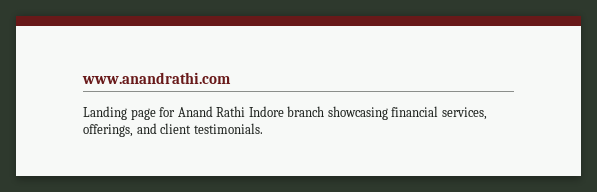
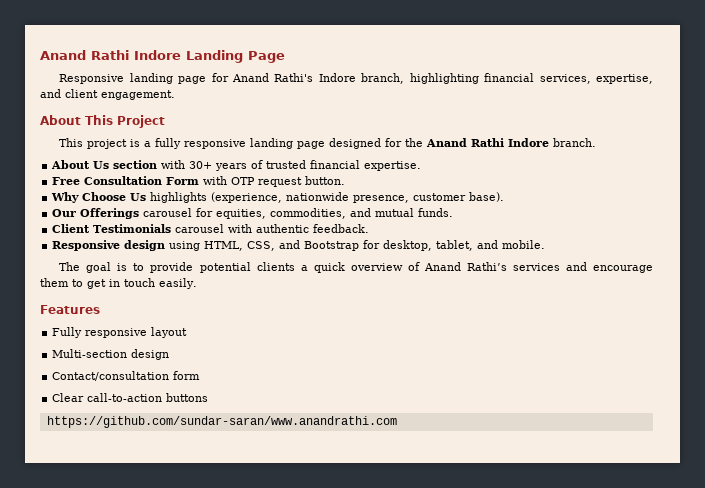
- www.anandrathi.com
- Landing page for Anand Rathi Indore branch showcasing financial services, offerings, and client testimonials.
+ Anand Rathi Indore Landing Page
+ Responsive landing page for Anand Rathi's Indore branch, highlighting financial services, expertise, and client engagement.
+ About This Project
+ This project is a fully responsive landing page designed for the Anand Rathi Indore branch.
+ About Us section with 30+ years of trusted financial expertise.
+ Free Consultation Form with OTP request button.
+ Why Choose Us highlights (experience, nationwide presence, customer base).
+ Our Offerings carousel for equities, commodities, and mutual funds.
+ Client Testimonials carousel with authentic feedback.
+ Responsive design using HTML, CSS, and Bootstrap for desktop, tablet, and mobile.
+ The goal is to provide potential clients a quick overview of Anand Rathi’s services and encourage them to get in touch easily.
+ Features
+ Fully responsive layout
+ Multi-section design
+ Contact/consultation form
+ Clear call-to-action buttons
+ https://github.com/sundar-saran/www.anandrathi.com

